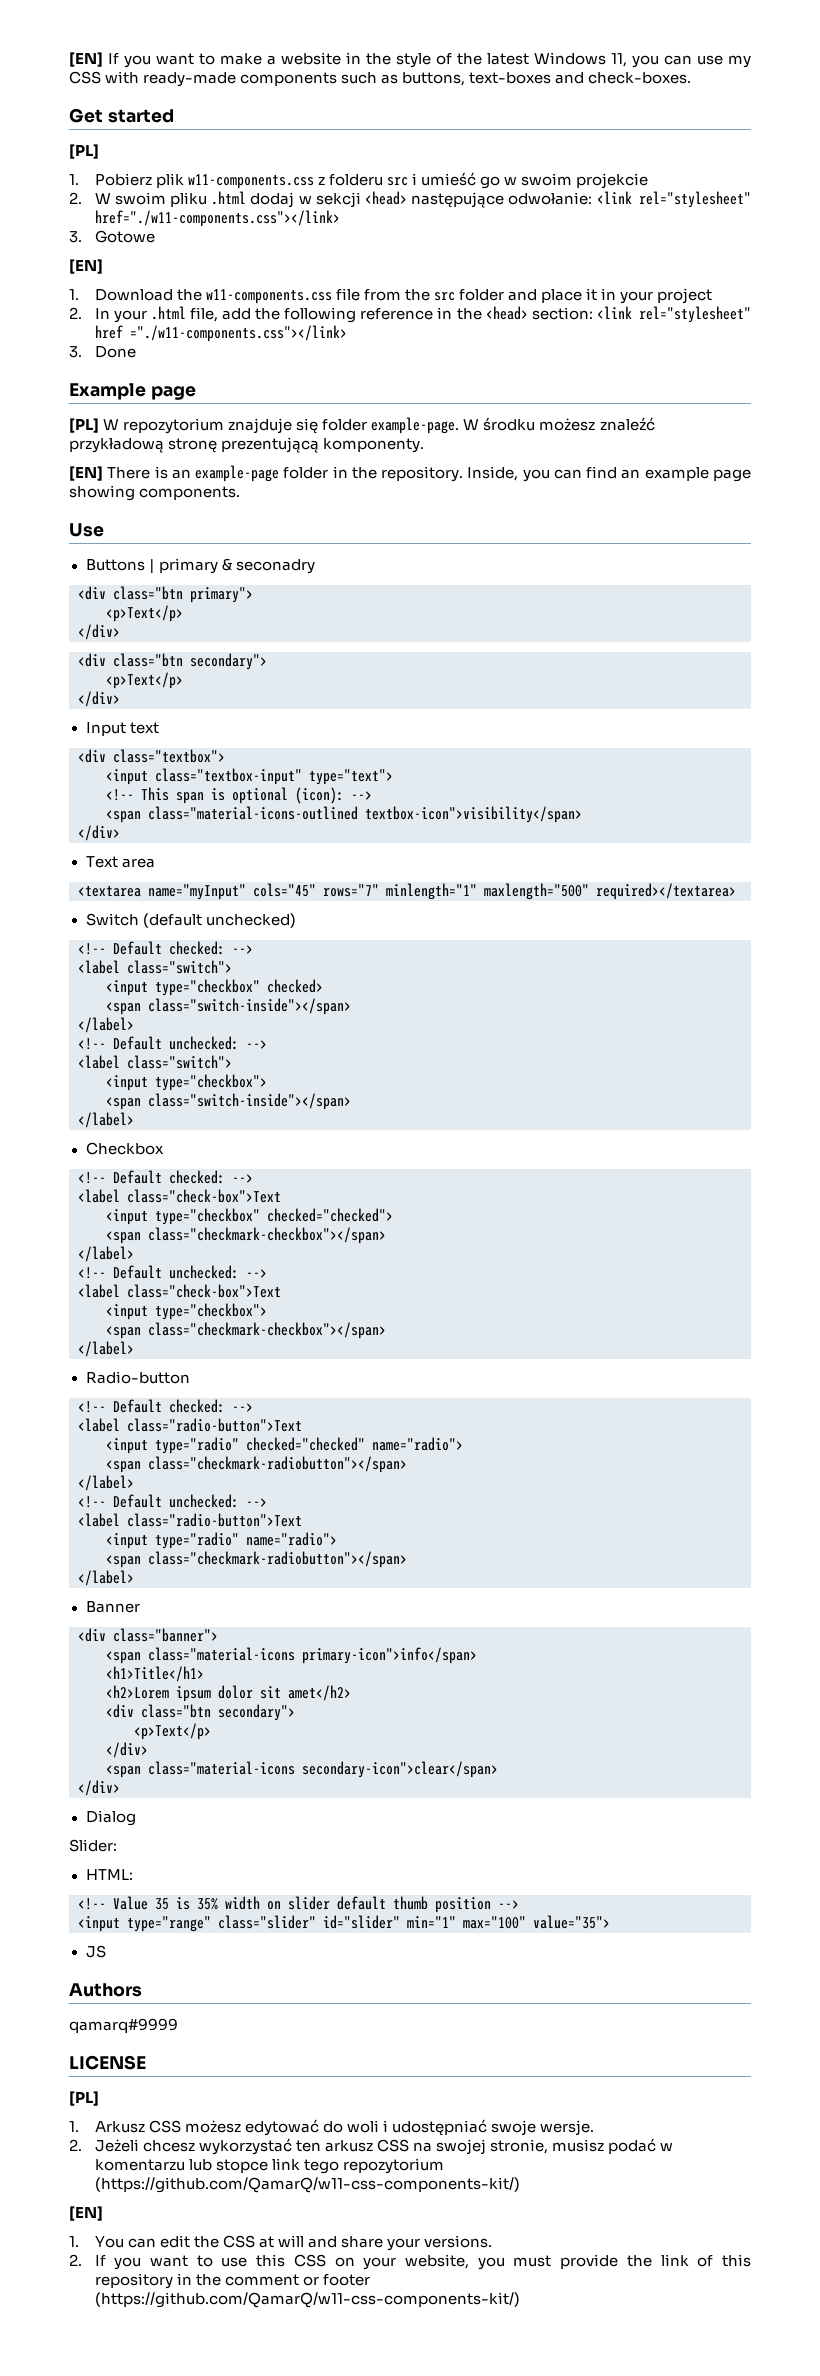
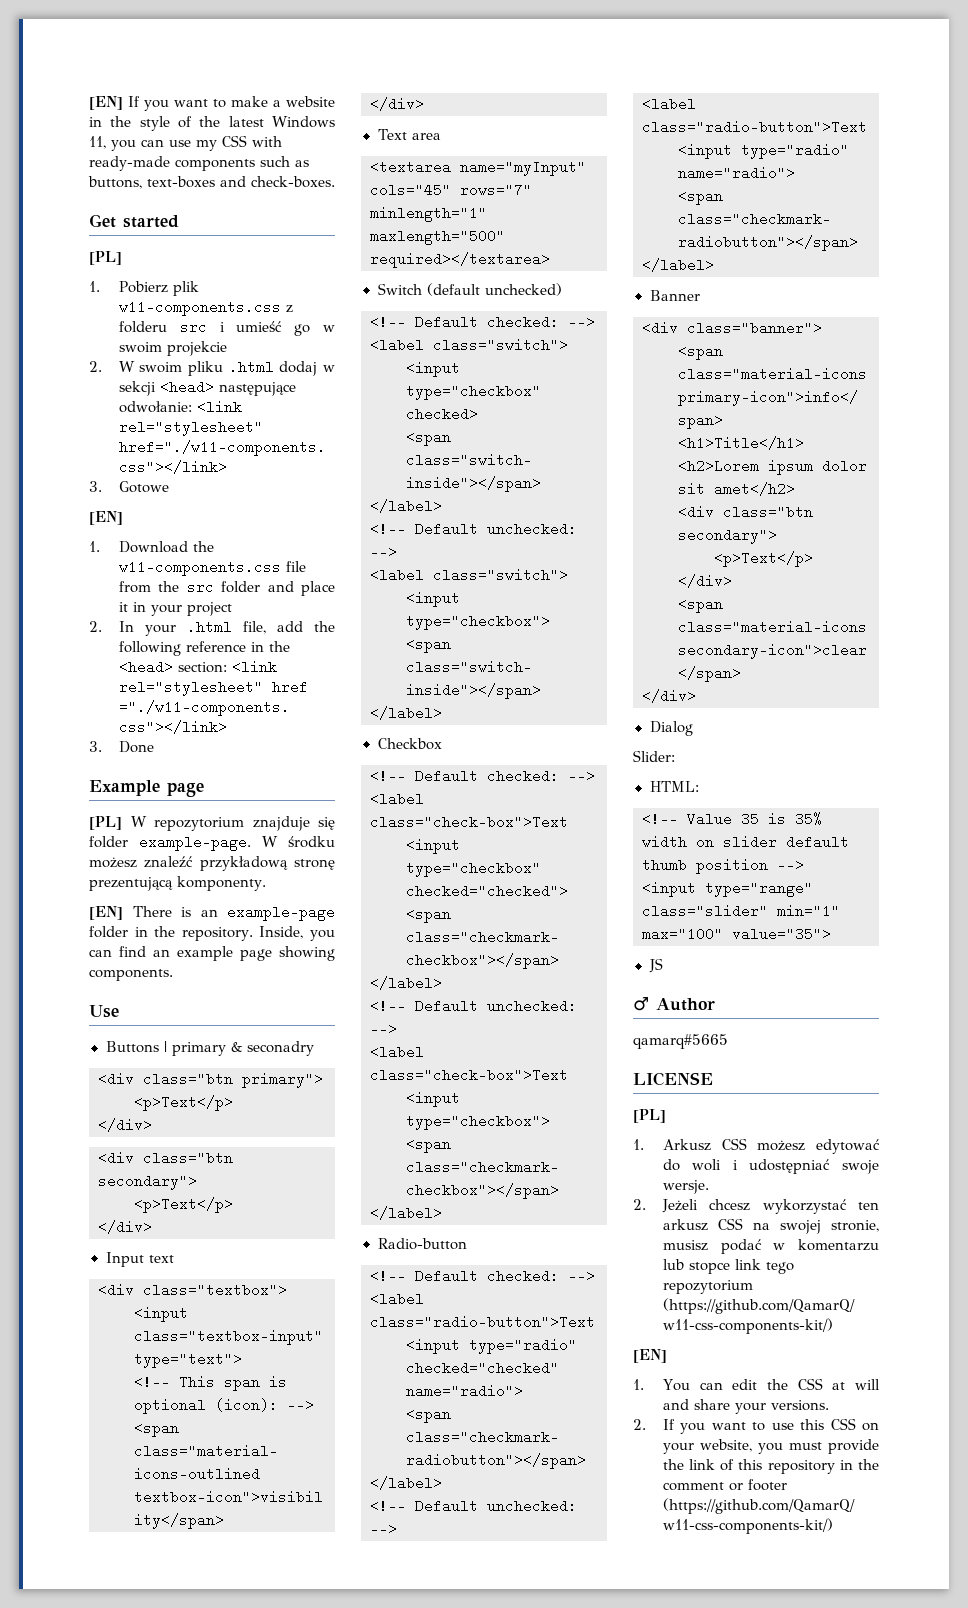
- <input type="range" class="slider" id="slider" min="1" max="100" value="35">
+ <input type="range" class="slider" min="1" max="100" value="35">
- Authors
- qamarq#9999
+ ♂ Author
+ qamarq#5665

